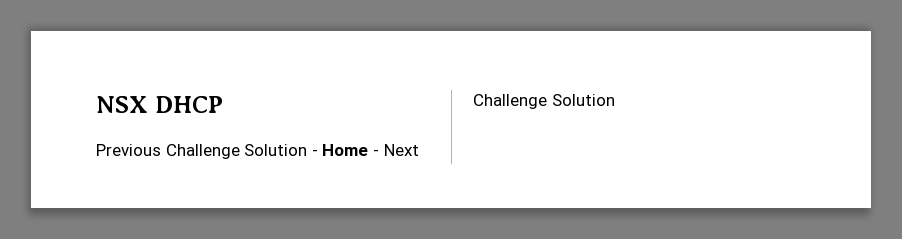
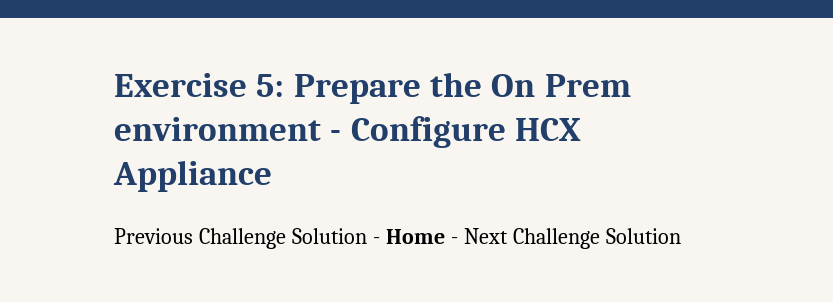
- NSX DHCP
+ Exercise 5: Prepare the On Prem environment - Configure HCX Appliance

